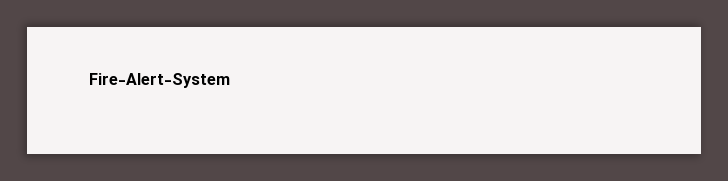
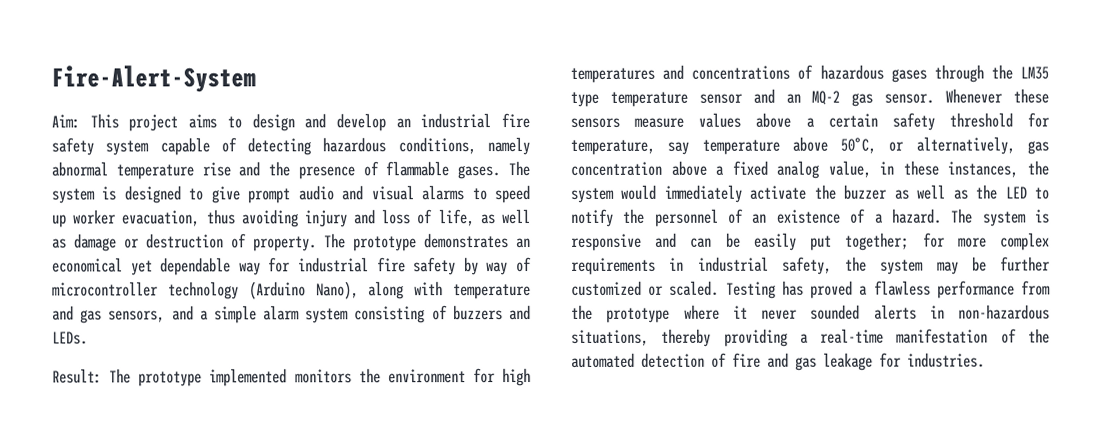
+ Aim: This project aims to design and develop an industrial fire safety system capable of detecting hazardous conditions, namely abnormal temperature rise and the presence of flammable gases. The system is designed to give prompt audio and visual alarms to speed up worker evacuation, thus avoiding injury and loss of life, as well as damage or destruction of property. The prototype demonstrates an economical yet dependable way for industrial fire safety by way of microcontroller technology (Arduino Nano), along with temperature and gas sensors, and a simple alarm system consisting of buzzers and LEDs.
+ Result: The prototype implemented monitors the environment for high temperatures and concentrations of hazardous gases through the LM35 type temperature sensor and an MQ-2 gas sensor. Whenever these sensors measure values above a certain safety threshold for temperature, say temperature above 50°C, or alternatively, gas concentration above a fixed analog value, in these instances, the system would immediately activate the buzzer as well as the LED to notify the personnel of an existence of a hazard. The system is responsive and can be easily put together; for more complex requirements in industrial safety, the system may be further customized or scaled. Testing has proved a flawless performance from the prototype where it never sounded alerts in non-hazardous situations, thereby providing a real-time manifestation of the automated detection of fire and gas leakage for industries.

